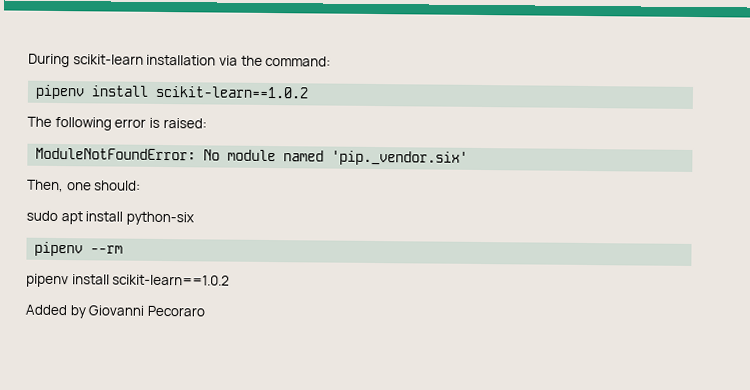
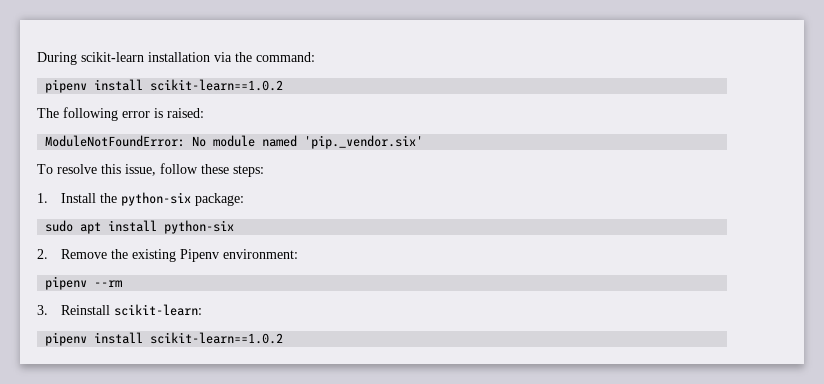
- Then, one should:
+ To resolve this issue, follow these steps:
+ 1. Install the python-six package:
  sudo apt install python-six
+ 2. Remove the existing Pipenv environment:
  pipenv --rm
+ 3. Reinstall scikit-learn:
  pipenv install scikit-learn==1.0.2
- Added by Giovanni Pecoraro

